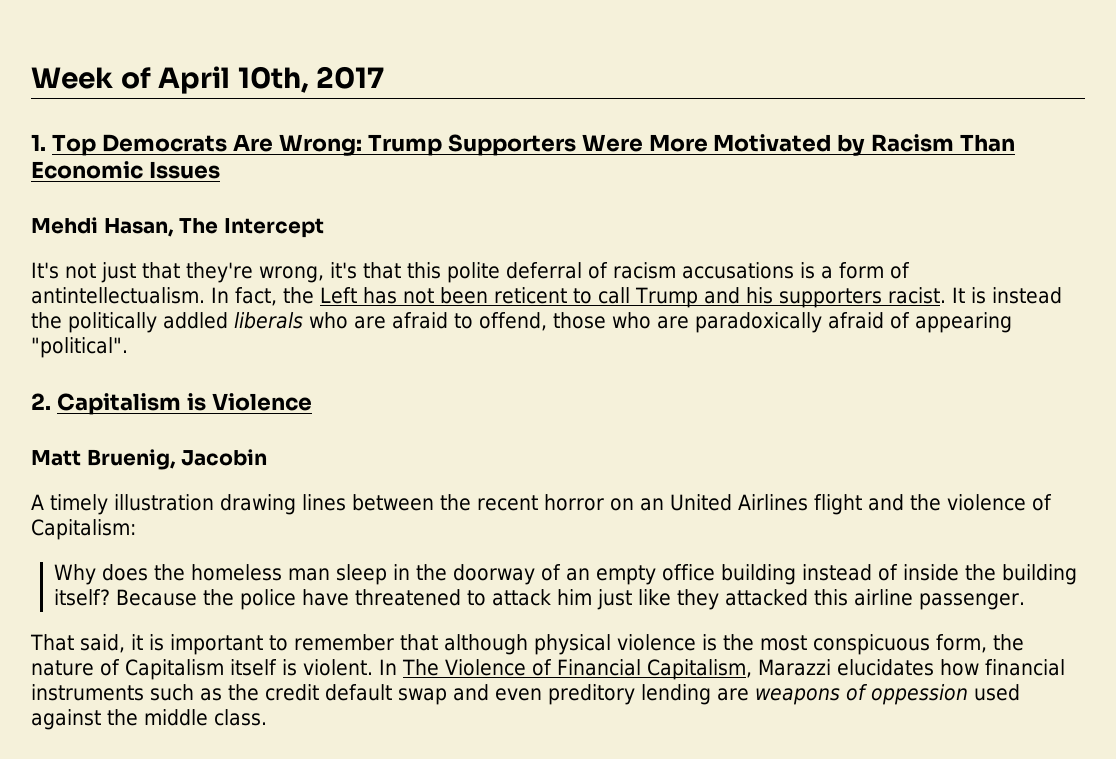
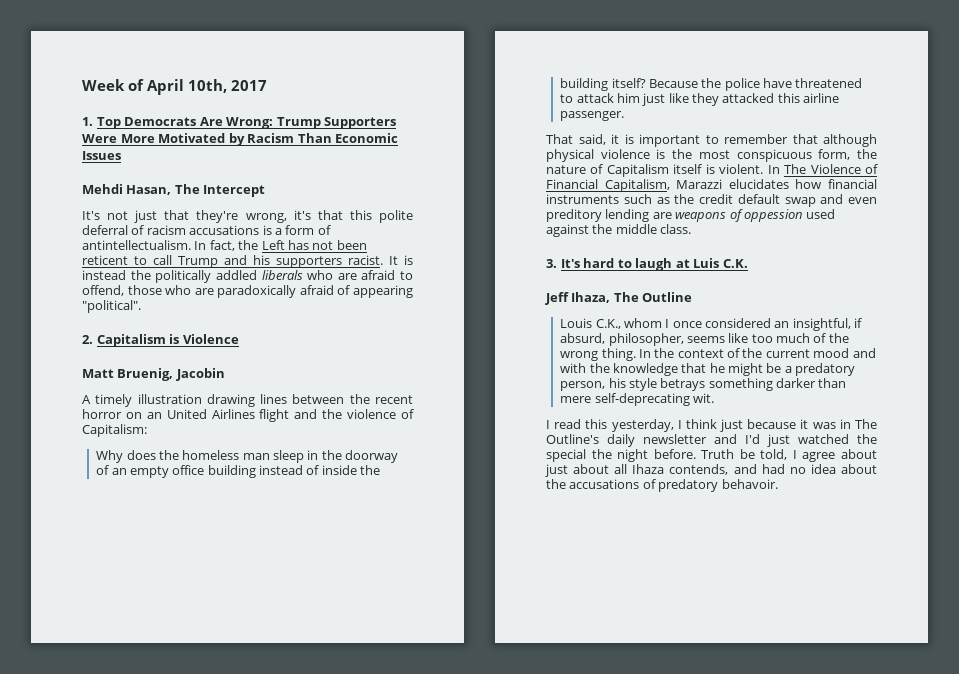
+ 3. It's hard to laugh at Luis C.K.
+ Jeff Ihaza, The Outline
+ Louis C.K., whom I once considered an insightful, if absurd, philosopher, seems like too much of the wrong thing. In the context of the current mood and with the knowledge that he might be a predatory person, his style betrays something darker than mere self-deprecating wit.
+ I read this yesterday, I think just because it was in The Outline's daily newsletter and I'd just watched the special the night before. Truth be told, I agree about just about all Ihaza contends, and had no idea about the accusations of predatory behavoir.

